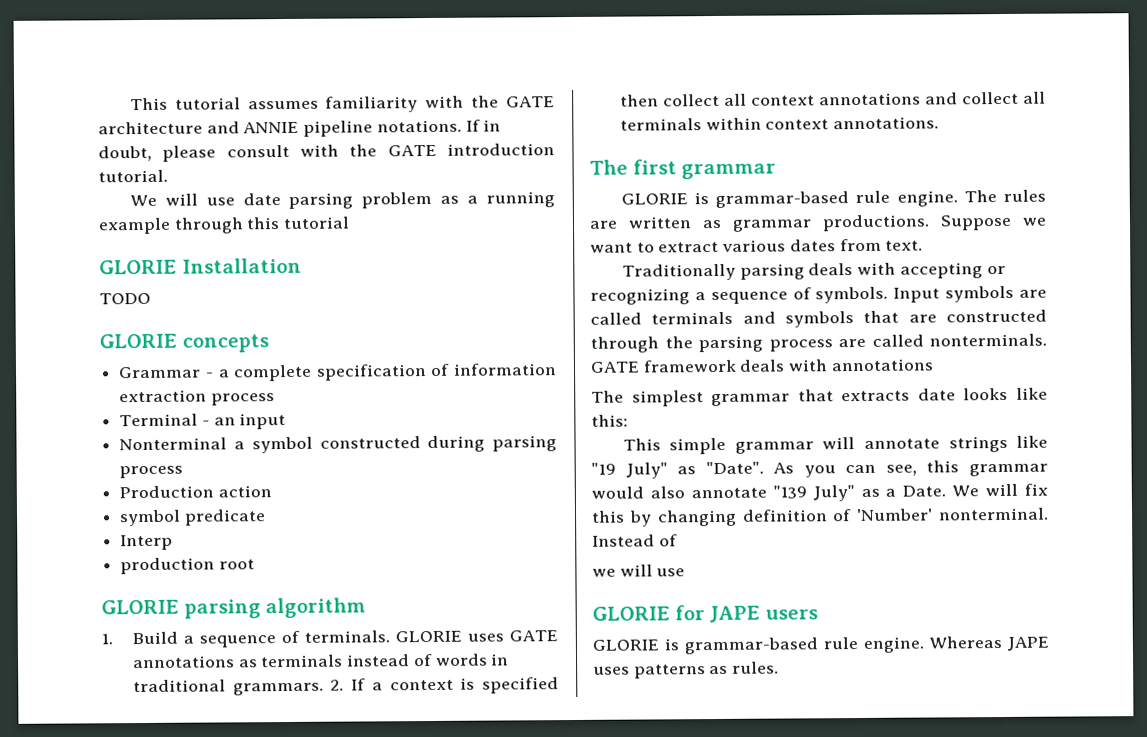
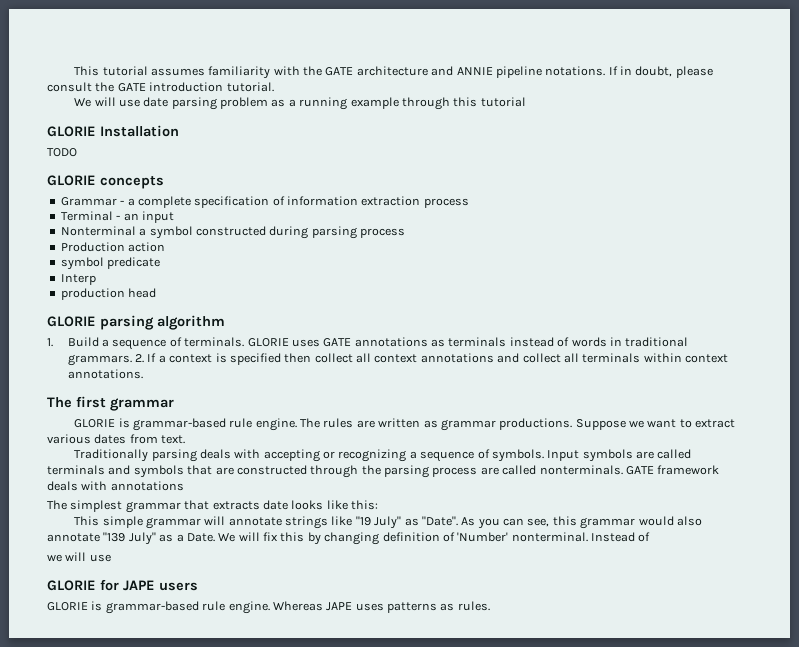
- If in doubt, please consult with the GATE introduction tutorial.
+ If in doubt, please consult the GATE introduction tutorial.
- production root
+ production head

